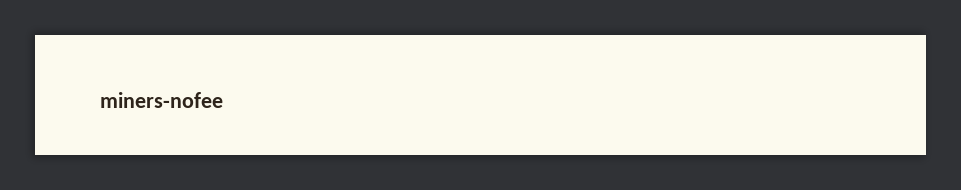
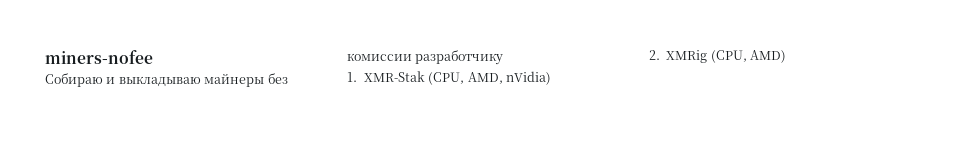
+ Собираю и выкладываю майнеры без комиссии разработчику
+ 1. XMR-Stak (CPU, AMD, nVidia)
+ 2. XMRig (CPU, AMD)

